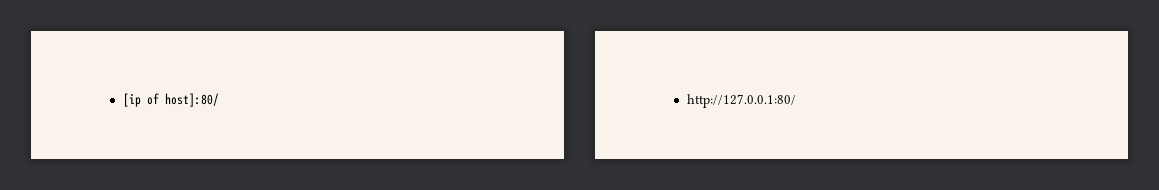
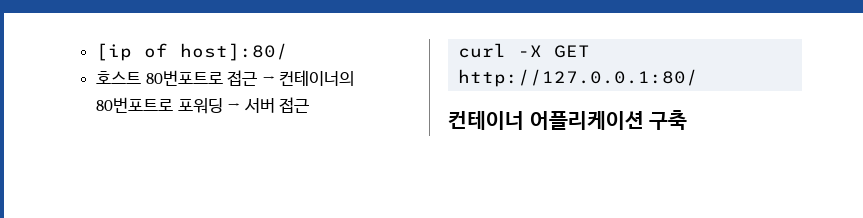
- http://127.0.0.1:80/
+ 호스트 80번포트로 접근 → 컨테이너의 80번포트로 포워딩 → 서버 접근
+ curl -X GET http://127.0.0.1:80/
+ 컨테이너 어플리케이션 구축

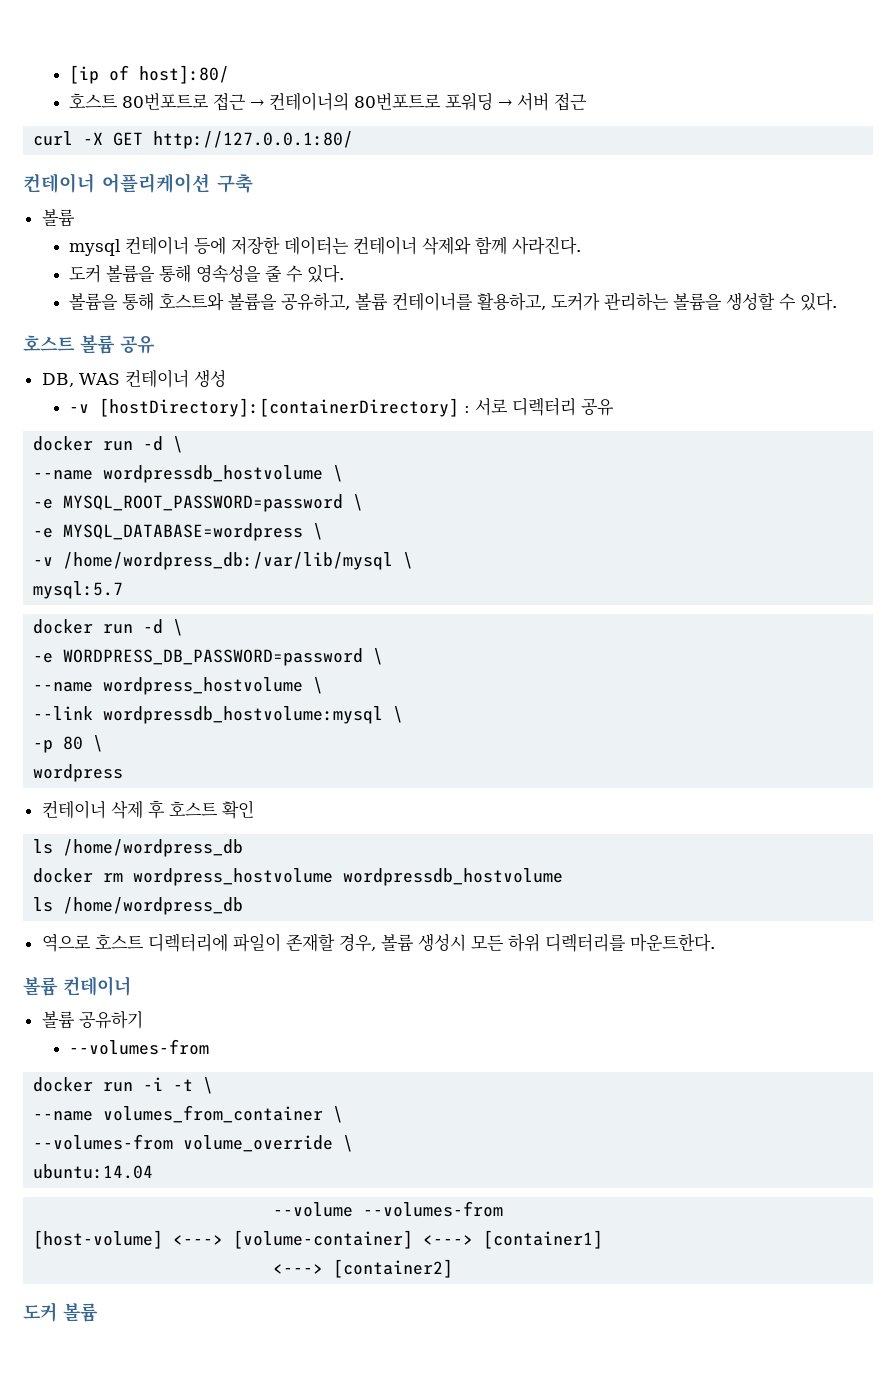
  컨테이너 어플리케이션 구축
+ 볼륨
+ mysql 컨테이너 등에 저장한 데이터는 컨테이너 삭제와 함께 사라진다.
+ 도커 볼륨을 통해 영속성을 줄 수 있다.
+ 볼륨을 통해 호스트와 볼륨을 공유하고, 볼륨 컨테이너를 활용하고, 도커가 관리하는 볼륨을 생성할 수 있다.
+ 호스트 볼륨 공유
+ DB, WAS 컨테이너 생성
+ -v [hostDirectory]:[containerDirectory] : 서로 디렉터리 공유
+ docker run -d \
+ --name wordpressdb_hostvolume \
+ -e MYSQL_ROOT_PASSWORD=password \
+ -e MYSQL_DATABASE=wordpress \
+ -v /home/wordpress_db:/var/lib/mysql \
+ mysql:5.7
+ docker run -d \
+ -e WORDPRESS_DB_PASSWORD=password \
+ --name wordpress_hostvolume \
+ --link wordpressdb_hostvolume:mysql \
+ -p 80 \
+ wordpress
+ 컨테이너 삭제 후 호스트 확인
+ ls /home/wordpress_db
+ docker rm wordpress_hostvolume wordpressdb_hostvolume
+ ls /home/wordpress_db
+ 역으로 호스트 디렉터리에 파일이 존재할 경우, 볼륨 생성시 모든 하위 디렉터리를 마운트한다.
+ 볼륨 컨테이너
+ 볼륨 공유하기
+ --volumes-from
+ docker run -i -t \
+ --name volumes_from_container \
+ --volumes-from volume_override \
+ ubuntu:14.04
+ --volume --volumes-from
+ [host-volume] <---> [volume-container] <---> [container1]
+ <---> [container2]
+ 도커 볼륨

